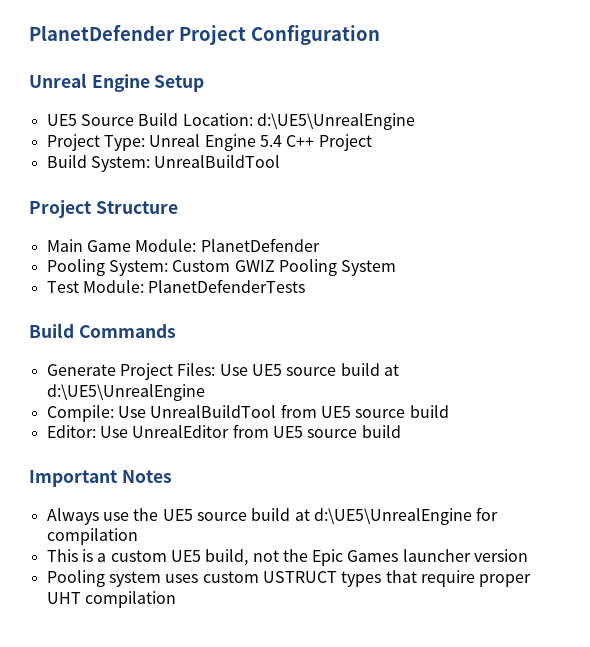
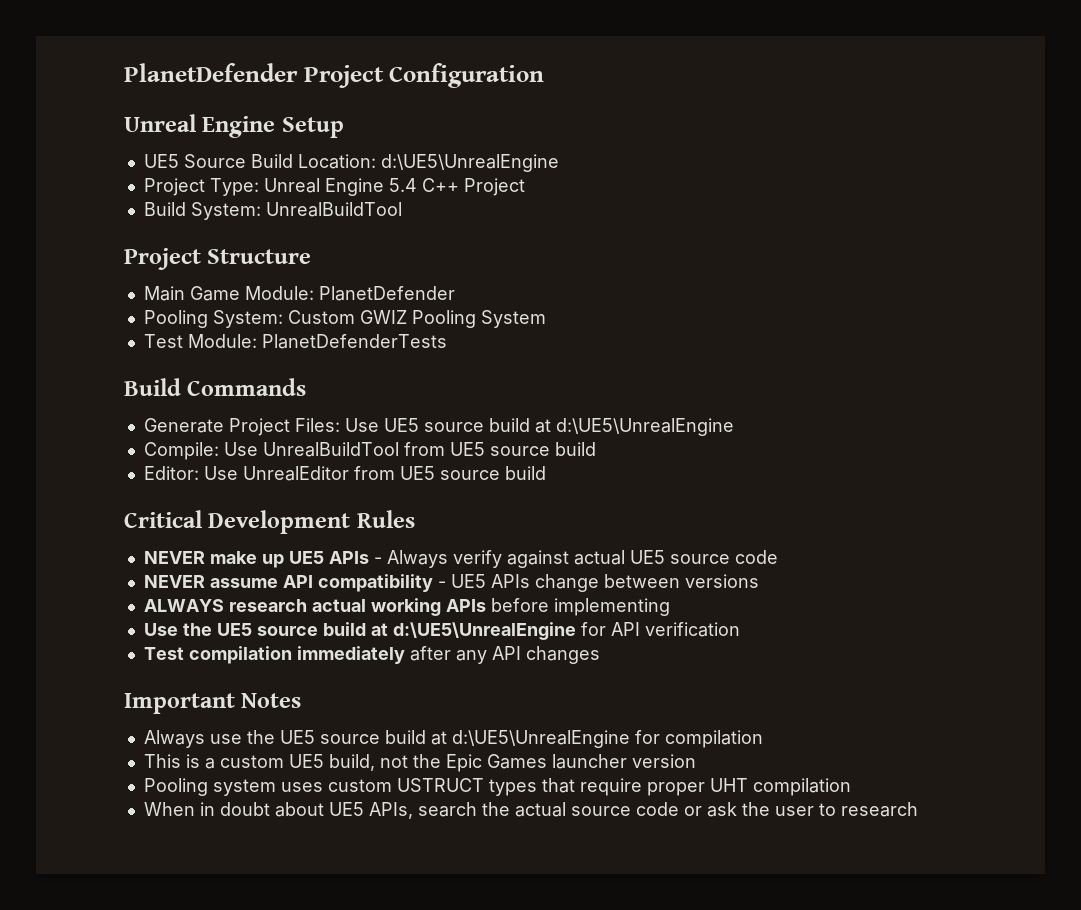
+ Critical Development Rules
+ NEVER make up UE5 APIs - Always verify against actual UE5 source code
+ NEVER assume API compatibility - UE5 APIs change between versions
+ ALWAYS research actual working APIs before implementing
+ Use the UE5 source build at d:\UE5\UnrealEngine for API verification
+ Test compilation immediately after any API changes
+ When in doubt about UE5 APIs, search the actual source code or ask the user to research

